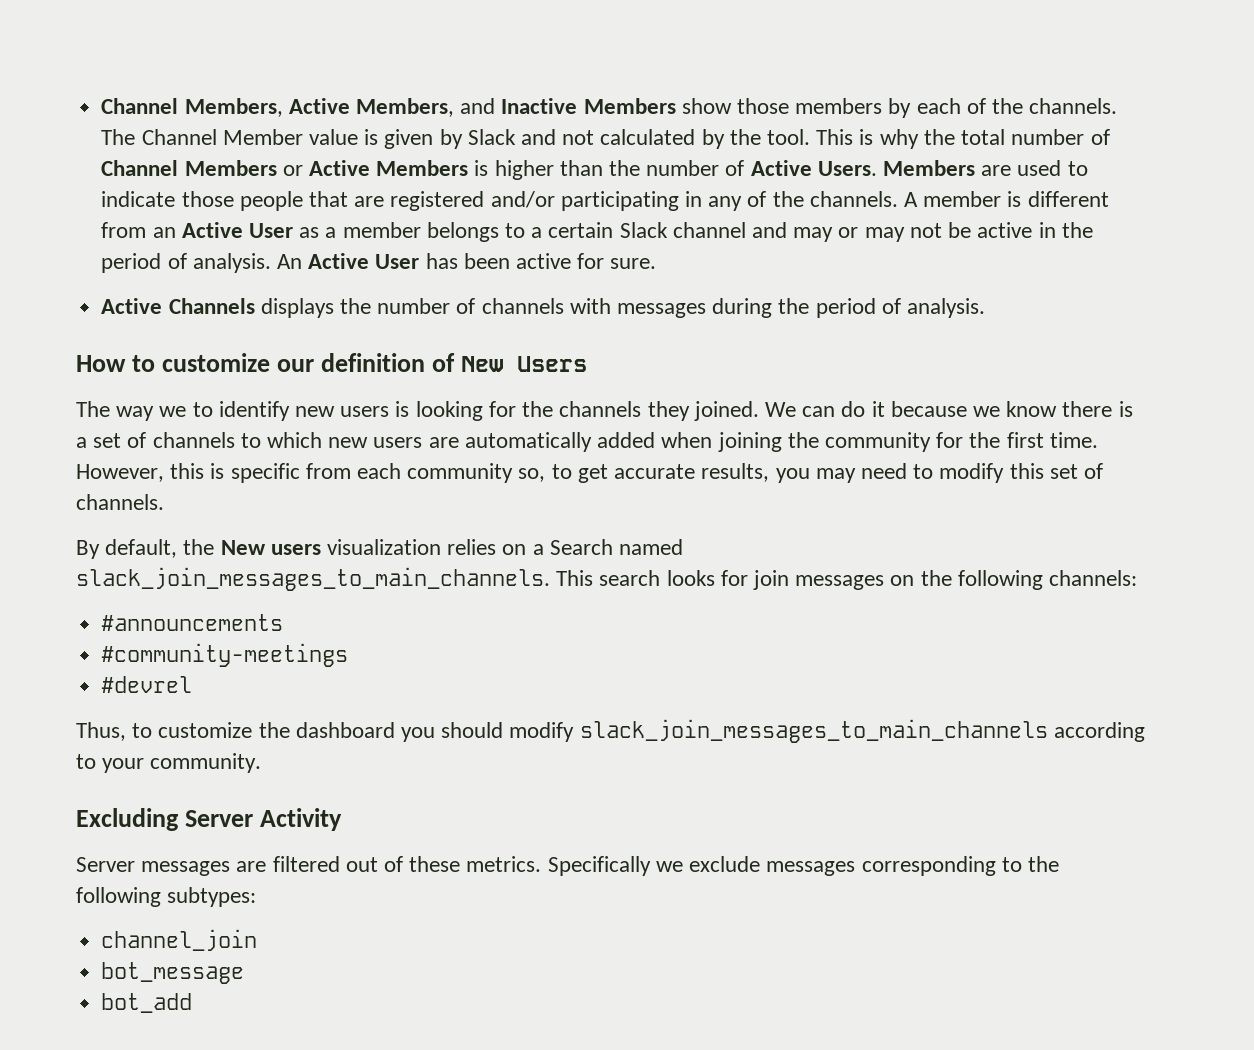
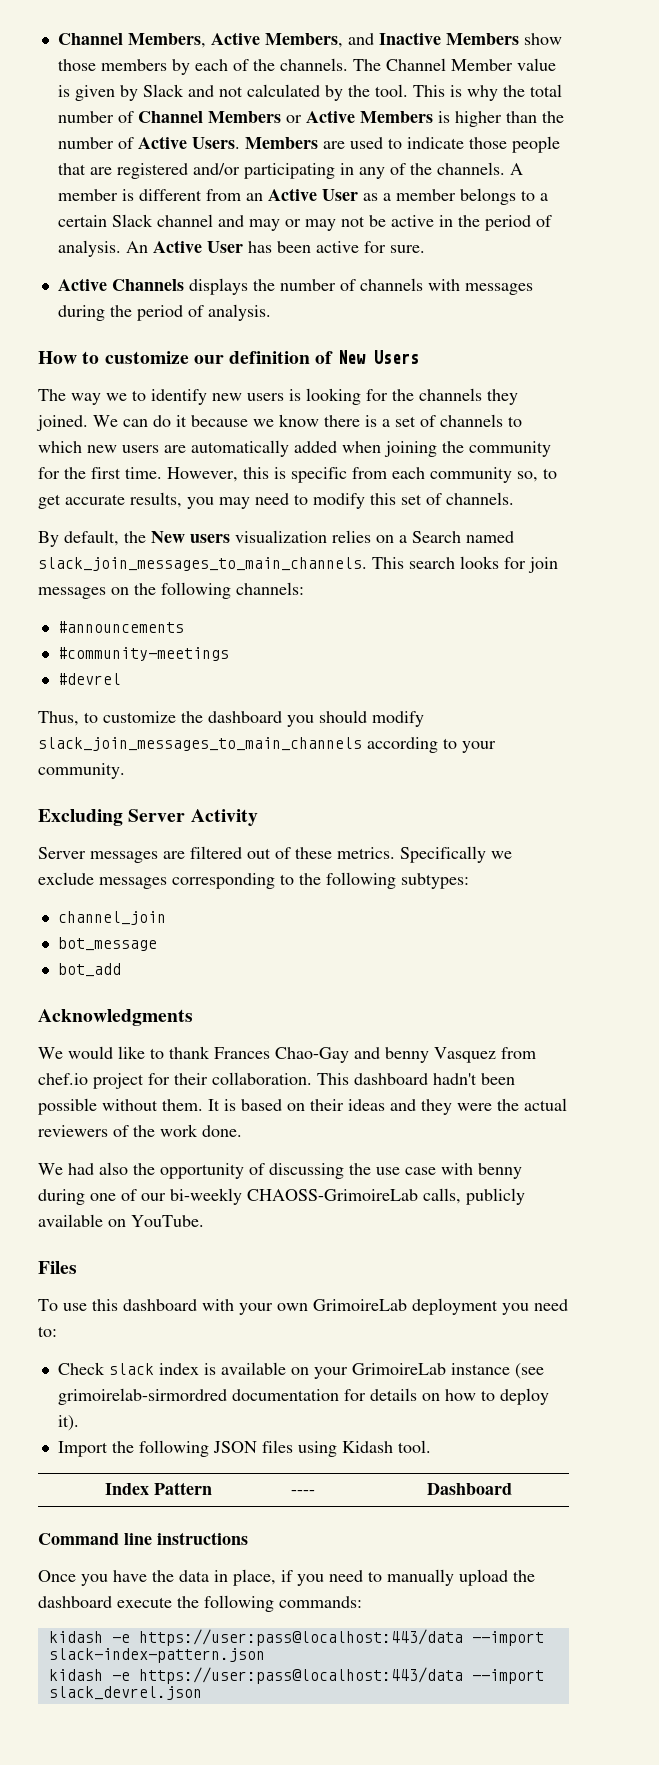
+ Acknowledgments
+ We would like to thank Frances Chao-Gay and benny Vasquez from chef.io project for their collaboration. This dashboard hadn't been possible without them. It is based on their ideas and they were the actual reviewers of the work done.
+ We had also the opportunity of discussing the use case with benny during one of our bi-weekly CHAOSS-GrimoireLab calls, publicly available on YouTube.
+ Files
+ To use this dashboard with your own GrimoireLab deployment you need to:
+ Check slack index is available on your GrimoireLab instance (see grimoirelab-sirmordred documentation for details on how to deploy it).
+ Import the following JSON files using Kidash tool.
+ Index Pattern | ---- | Dashboard
+ Command line instructions
+ Once you have the data in place, if you need to manually upload the dashboard execute the following commands:
+ kidash -e https://user:pass@localhost:443/data --import slack-index-pattern.json
+ kidash -e https://user:pass@localhost:443/data --import slack_devrel.json

